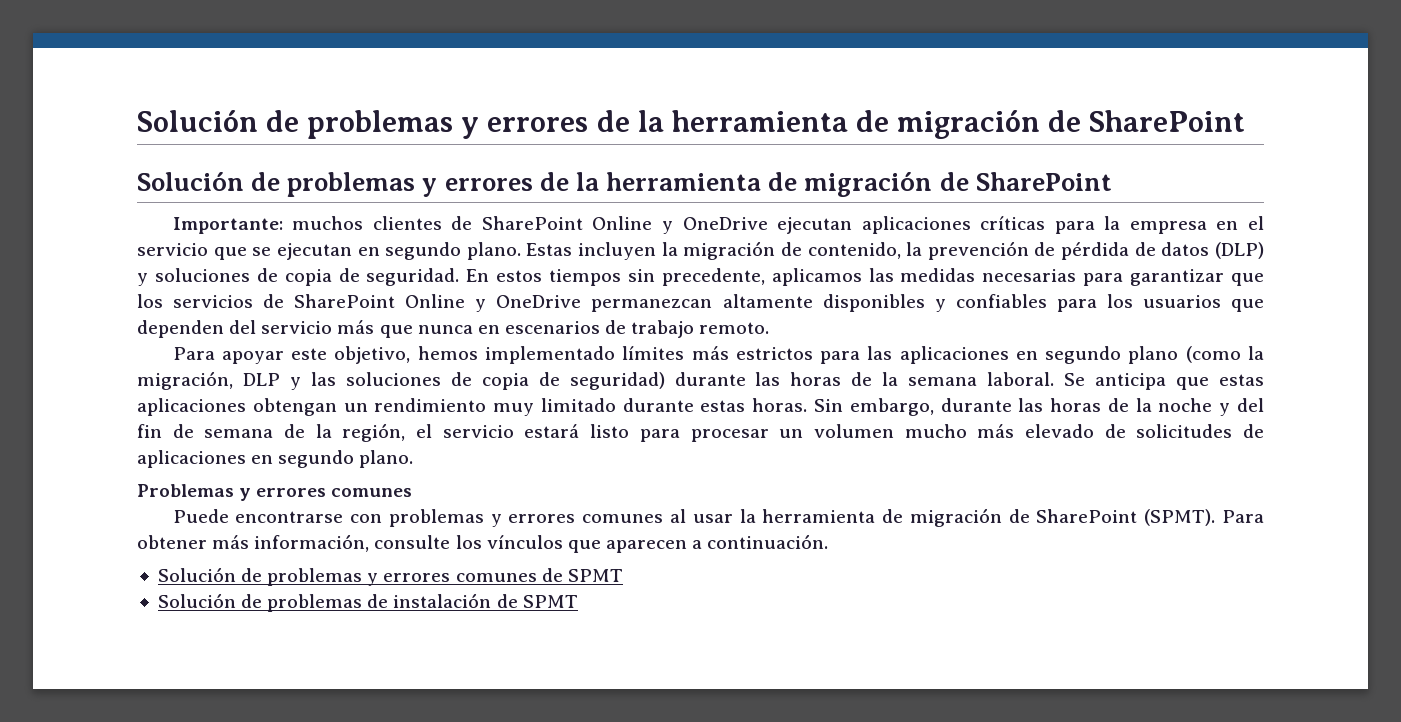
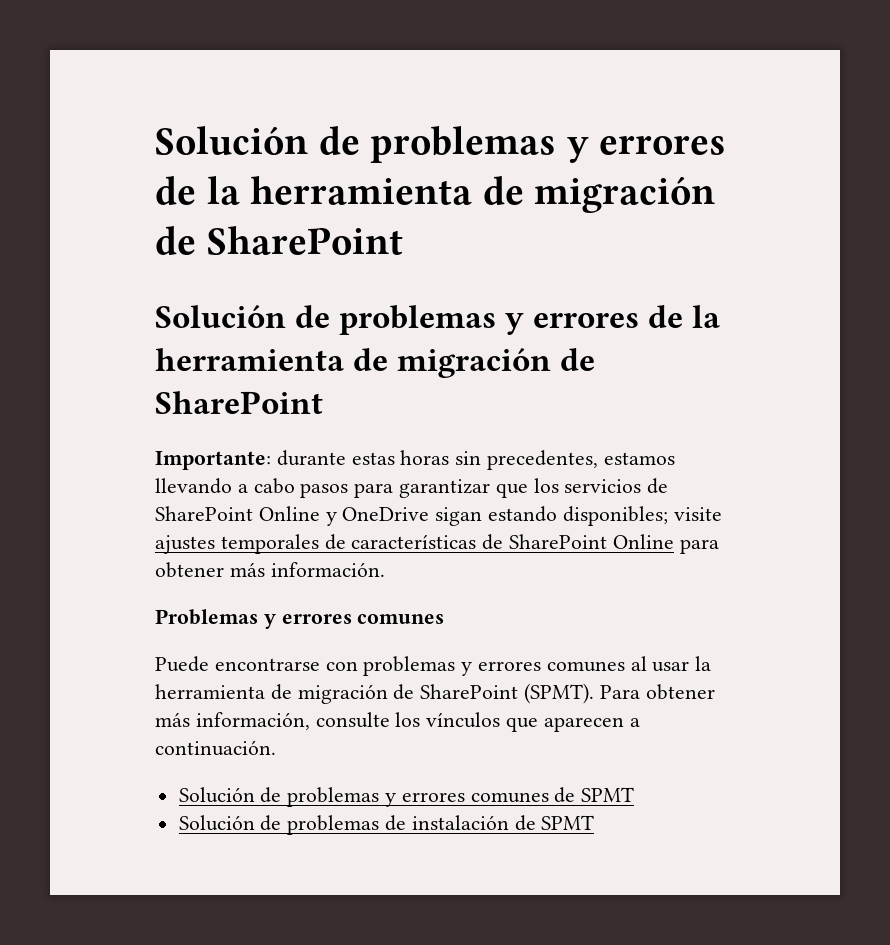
- Importante: muchos clientes de SharePoint Online y OneDrive ejecutan aplicaciones críticas para la empresa en el servicio que se ejecutan en segundo plano. Estas incluyen la migración de contenido, la prevención de pérdida de datos (DLP) y soluciones de copia de seguridad. En estos tiempos sin precedente, aplicamos las medidas necesarias para garantizar que los servicios de SharePoint Online y OneDrive permanezcan altamente disponibles y confiables para los usuarios que dependen del servicio más que nunca en escenarios de trabajo remoto.
- Para apoyar este objetivo, hemos implementado límites más estrictos para las aplicaciones en segundo plano (como la migración, DLP y las soluciones de copia de seguridad) durante las horas de la semana laboral. Se anticipa que estas aplicaciones obtengan un rendimiento muy limitado durante estas horas. Sin embargo, durante las horas de la noche y del fin de semana de la región, el servicio estará listo para procesar un volumen mucho más elevado de solicitudes de aplicaciones en segundo plano.
+ Importante: durante estas horas sin precedentes, estamos llevando a cabo pasos para garantizar que los servicios de SharePoint Online y OneDrive sigan estando disponibles; visite ajustes temporales de características de SharePoint Online para obtener más información.

